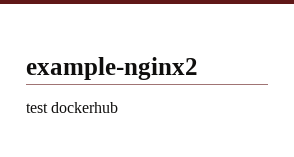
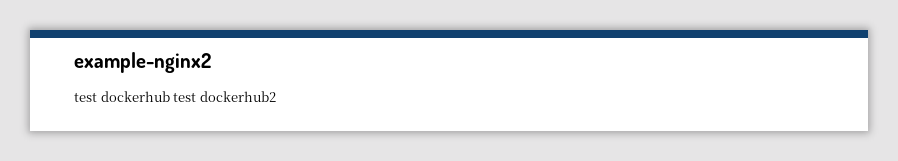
- test dockerhub
+ test dockerhub test dockerhub2

